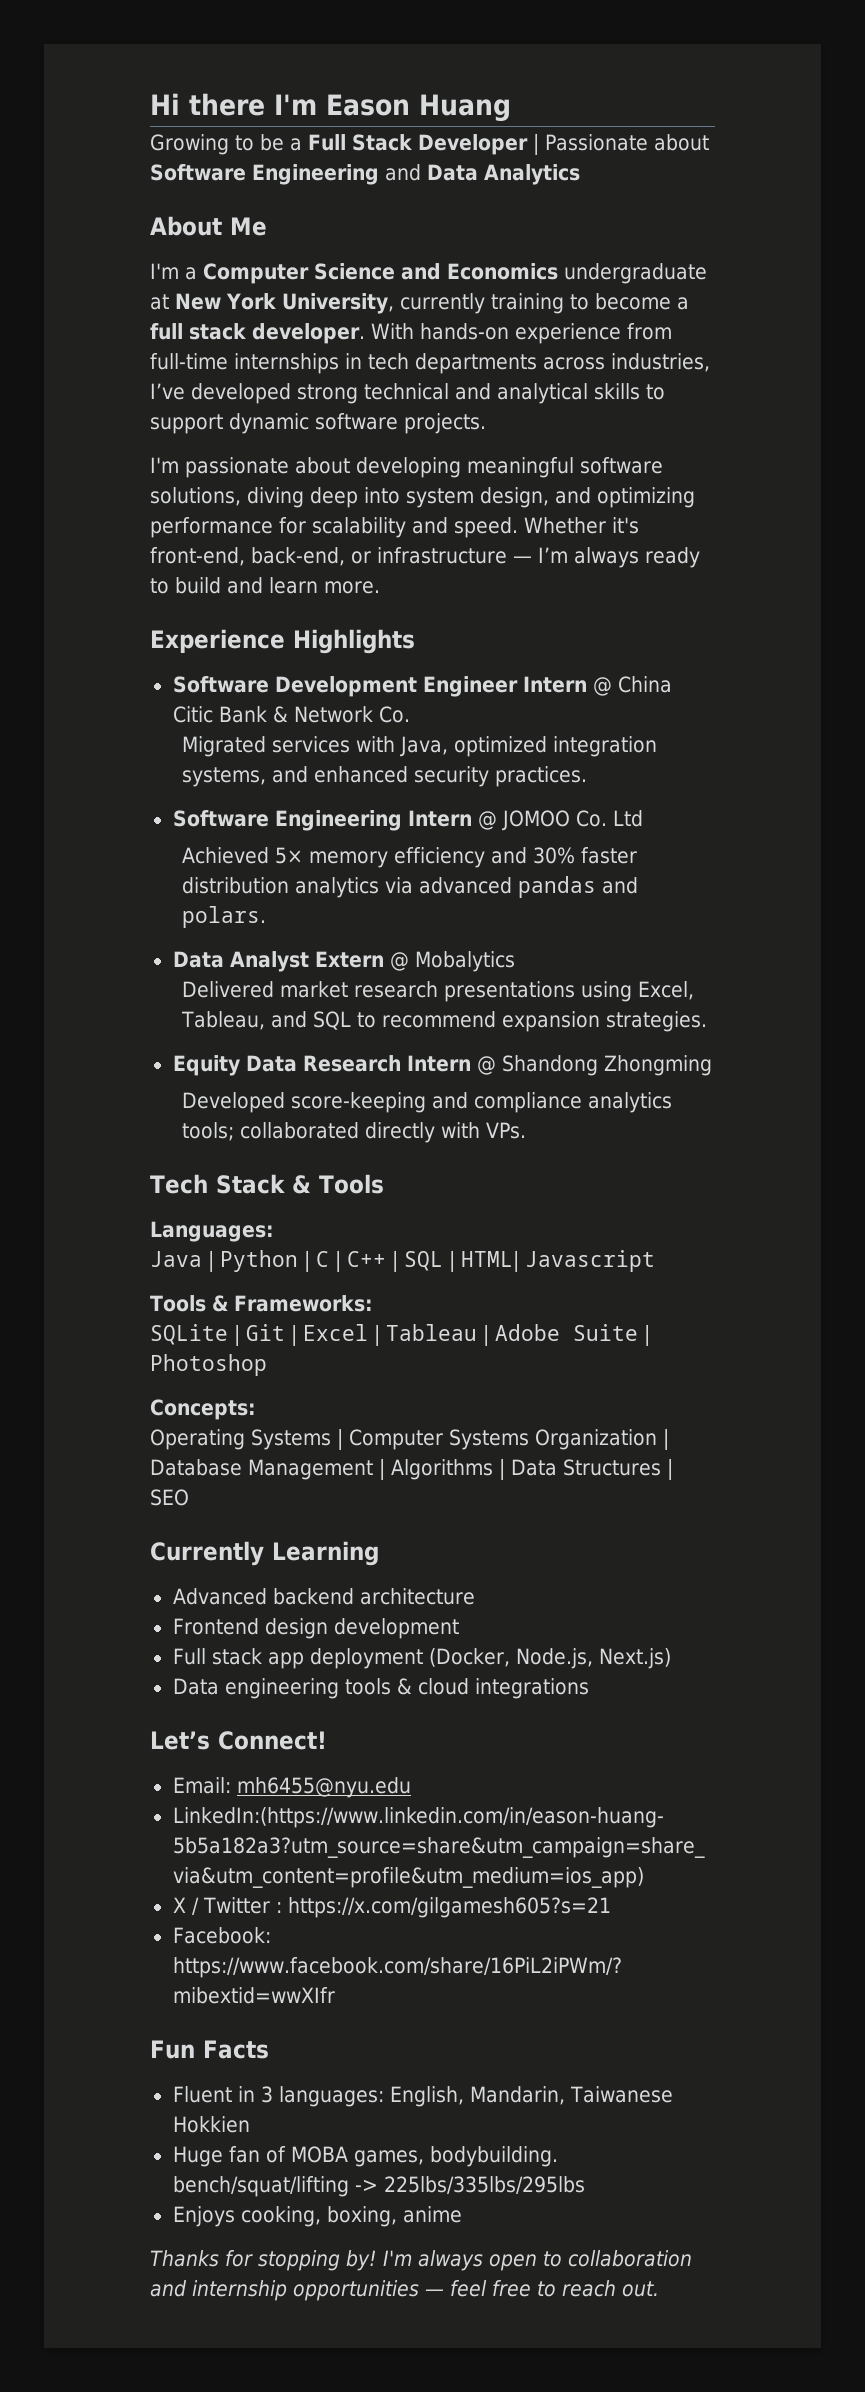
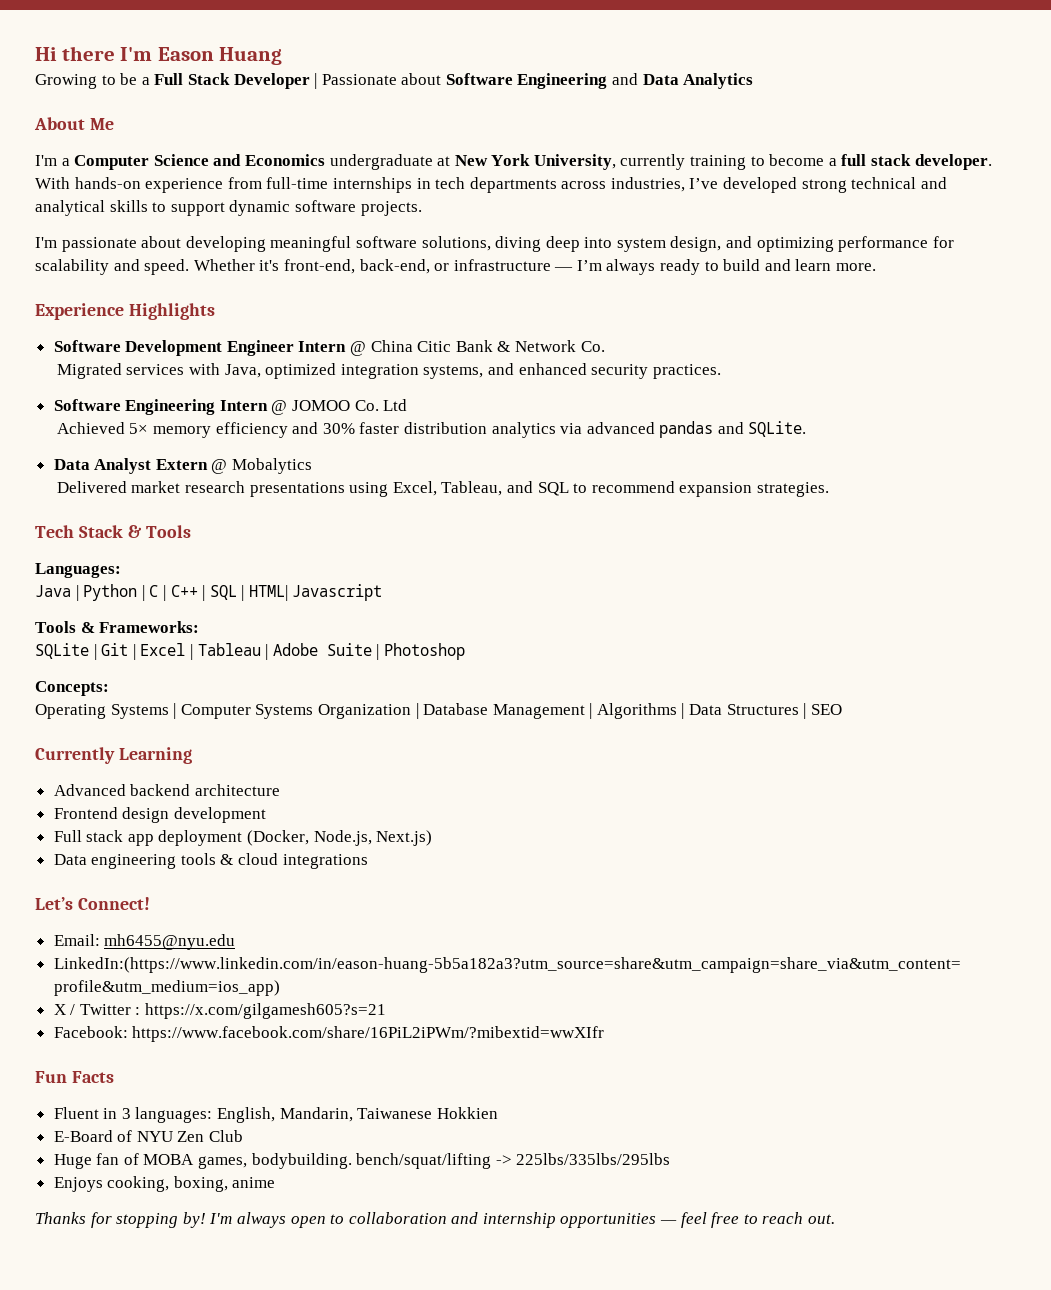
- Achieved 5× memory efficiency and 30% faster distribution analytics via advanced pandas and polars.
+ Achieved 5× memory efficiency and 30% faster distribution analytics via advanced pandas and SQLite.
- Equity Data Research Intern @ Shandong Zhongming
- Developed score-keeping and compliance analytics tools; collaborated directly with VPs.
+ E-Board of NYU Zen Club

